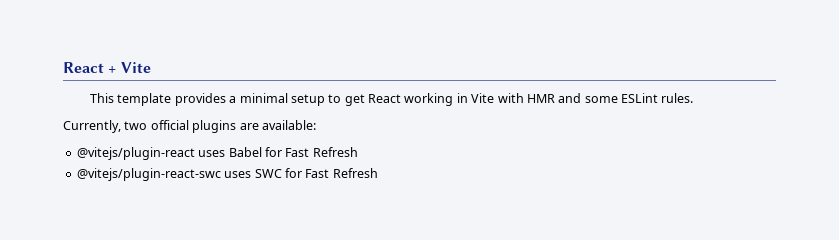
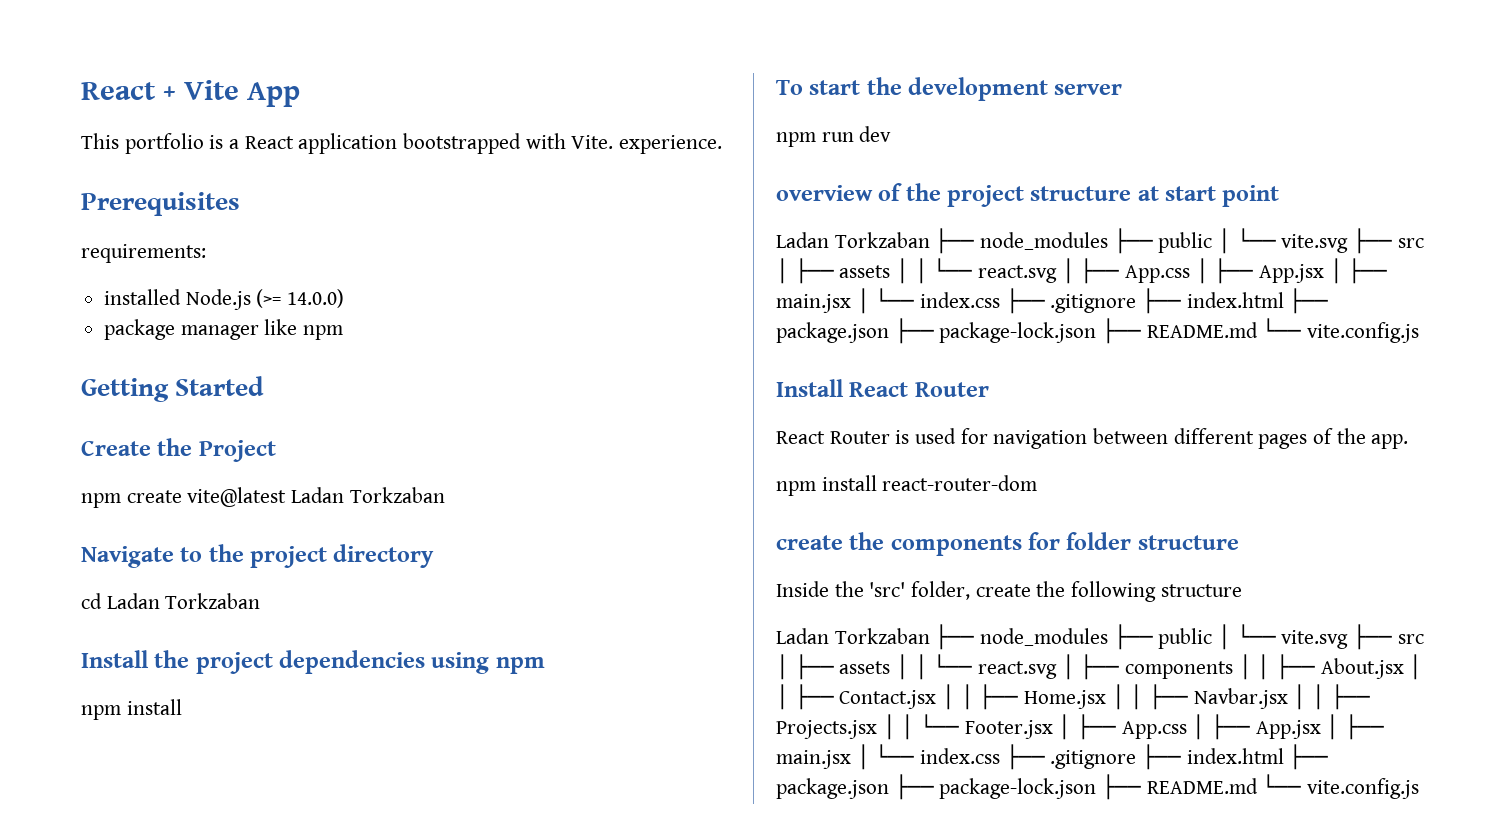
- React + Vite
+ React + Vite App
- This template provides a minimal setup to get React working in Vite with HMR and some ESLint rules.
- Currently, two official plugins are available:
- @vitejs/plugin-react uses Babel for Fast Refresh
- @vitejs/plugin-react-swc uses SWC for Fast Refresh
+ This portfolio is a React application bootstrapped with Vite. experience.
+ Prerequisites
+ requirements:
+ installed Node.js (>= 14.0.0)
+ package manager like npm
+ Getting Started
+ Create the Project
+ npm create vite@latest Ladan Torkzaban
+ Navigate to the project directory
+ cd Ladan Torkzaban
+ Install the project dependencies using npm
+ npm install
+ To start the development server
+ npm run dev
+ overview of the project structure at start point
+ Ladan Torkzaban ├── node_modules ├── public │ └── vite.svg ├── src │ ├── assets │ │ └── react.svg │ ├── App.css │ ├── App.jsx │ ├── main.jsx │ └── index.css ├── .gitignore ├── index.html ├── package.json ├── package-lock.json ├── README.md └── vite.config.js
+ Install React Router
+ React Router is used for navigation between different pages of the app.
+ npm install react-router-dom
+ create the components for folder structure
+ Inside the 'src' folder, create the following structure
+ Ladan Torkzaban ├── node_modules ├── public │ └── vite.svg ├── src │ ├── assets │ │ └── react.svg │ ├── components │ │ ├── About.jsx │ │ ├── Contact.jsx │ │ ├── Home.jsx │ │ ├── Navbar.jsx │ │ ├── Projects.jsx │ │ └── Footer.jsx │ ├── App.css │ ├── App.jsx │ ├── main.jsx │ └── index.css ├── .gitignore ├── index.html ├── package.json ├── package-lock.json ├── README.md └── vite.config.js

